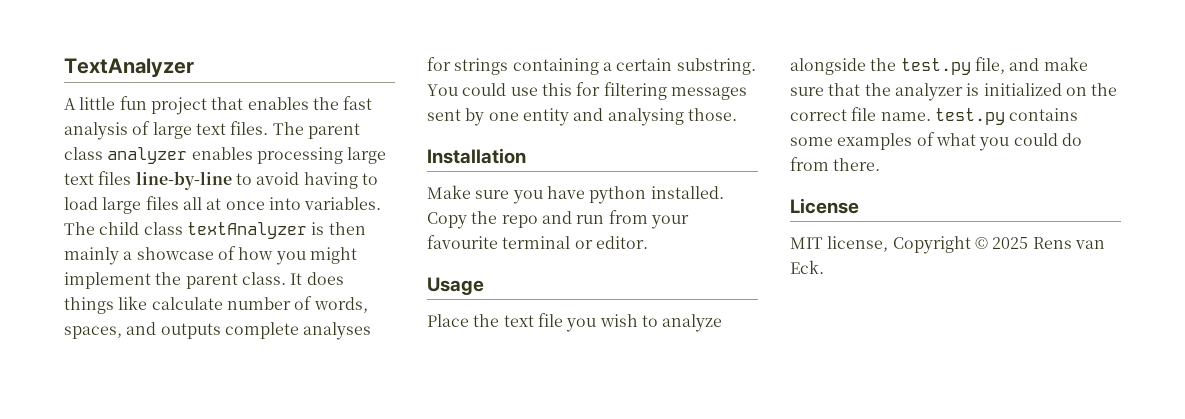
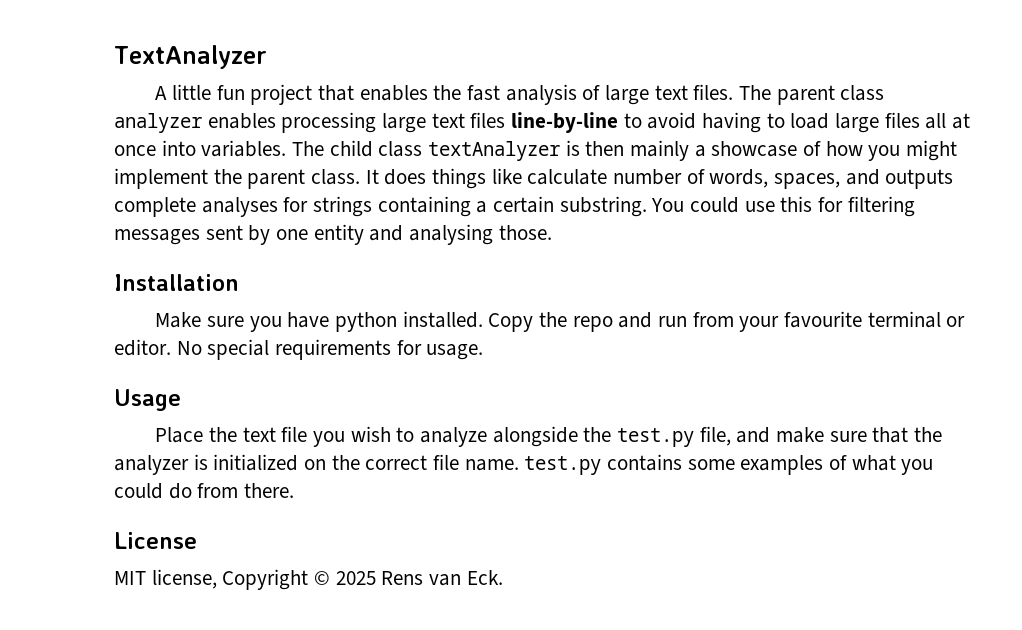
+ No special requirements for usage.

